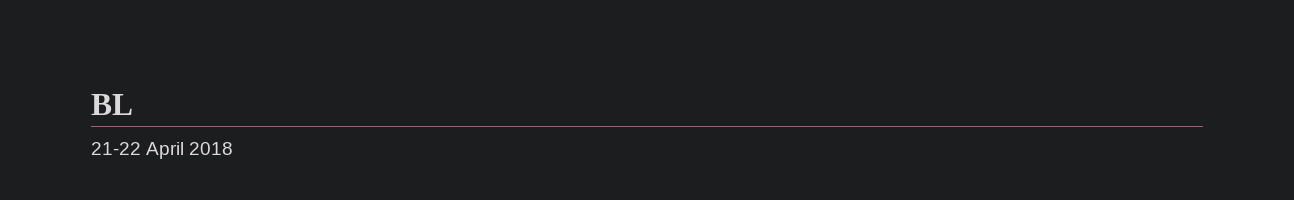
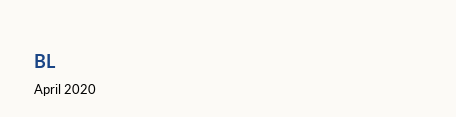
- 21-22 April 2018
+ April 2020

